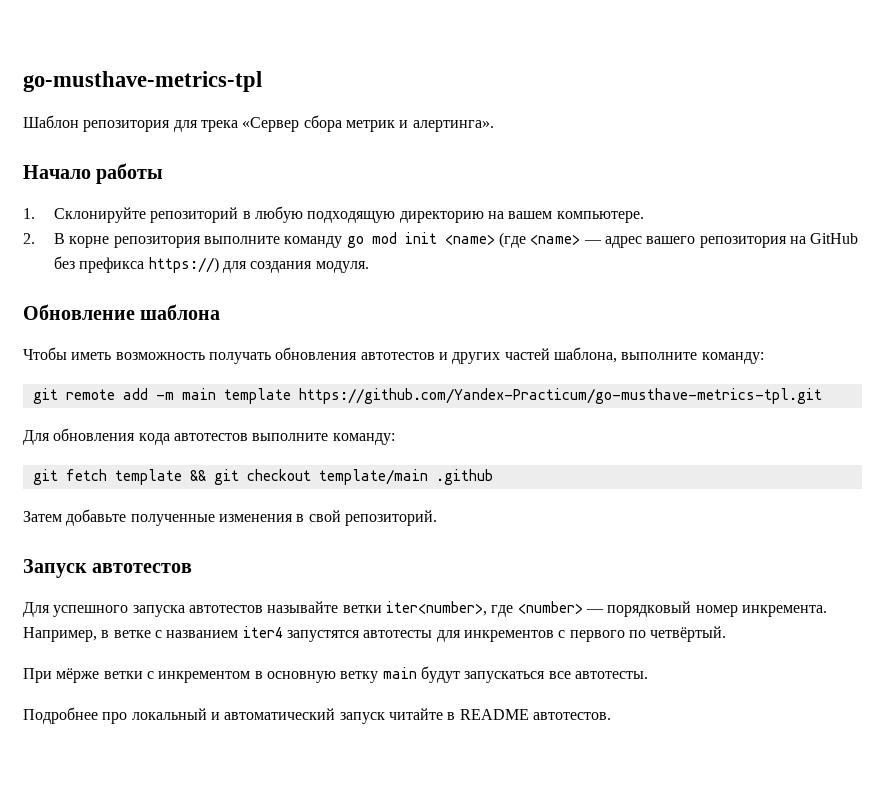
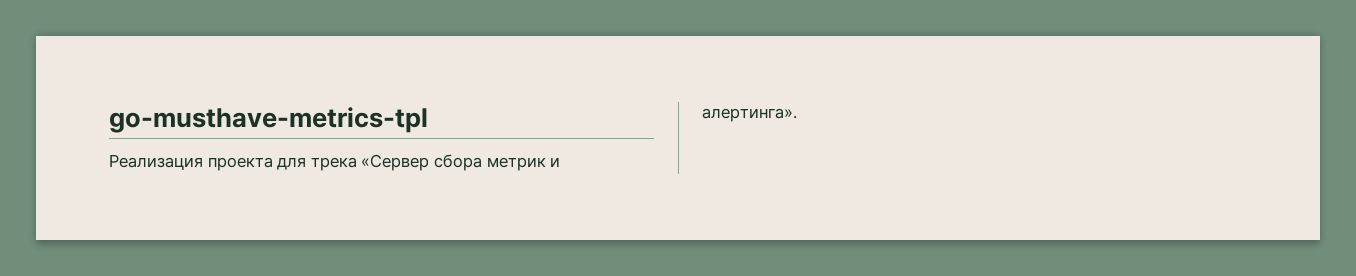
- Шаблон репозитория для трека «Сервер сбора метрик и алертинга».
+ Реализация проекта для трека «Сервер сбора метрик и алертинга».
- Начало работы
- 1. Склонируйте репозиторий в любую подходящую директорию на вашем компьютере.
- 2. В корне репозитория выполните команду go mod init <name> (где <name> — адрес вашего репозитория на GitHub без префикса https://) для создания модуля.
- Обновление шаблона
- Чтобы иметь возможность получать обновления автотестов и других частей шаблона, выполните команду:
- git remote add -m main template https://github.com/Yandex-Practicum/go-musthave-metrics-tpl.git
- Для обновления кода автотестов выполните команду:
- git fetch template && git checkout template/main .github
- Затем добавьте полученные изменения в свой репозиторий.
- Запуск автотестов
- Для успешного запуска автотестов называйте ветки iter<number>, где <number> — порядковый номер инкремента. Например, в ветке с названием iter4 запустятся автотесты для инкрементов с первого по четвёртый.
- При мёрже ветки с инкрементом в основную ветку main будут запускаться все автотесты.
- Подробнее про локальный и автоматический запуск читайте в README автотестов.

